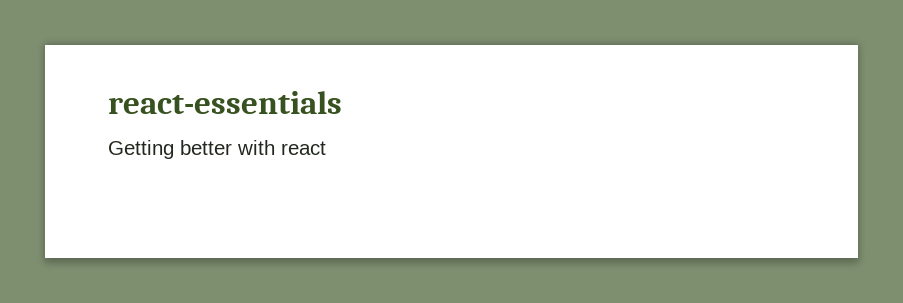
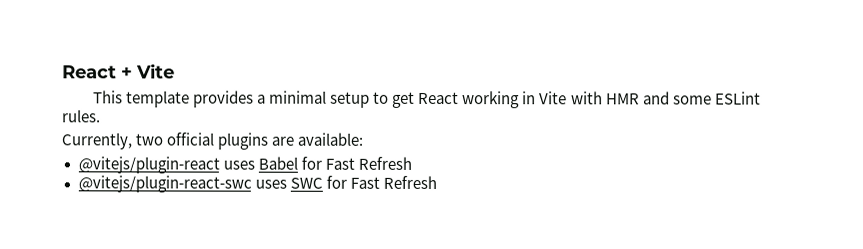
- react-essentials
- Getting better with react
+ React + Vite
+ This template provides a minimal setup to get React working in Vite with HMR and some ESLint rules.
+ Currently, two official plugins are available:
+ @vitejs/plugin-react uses Babel for Fast Refresh
+ @vitejs/plugin-react-swc uses SWC for Fast Refresh

